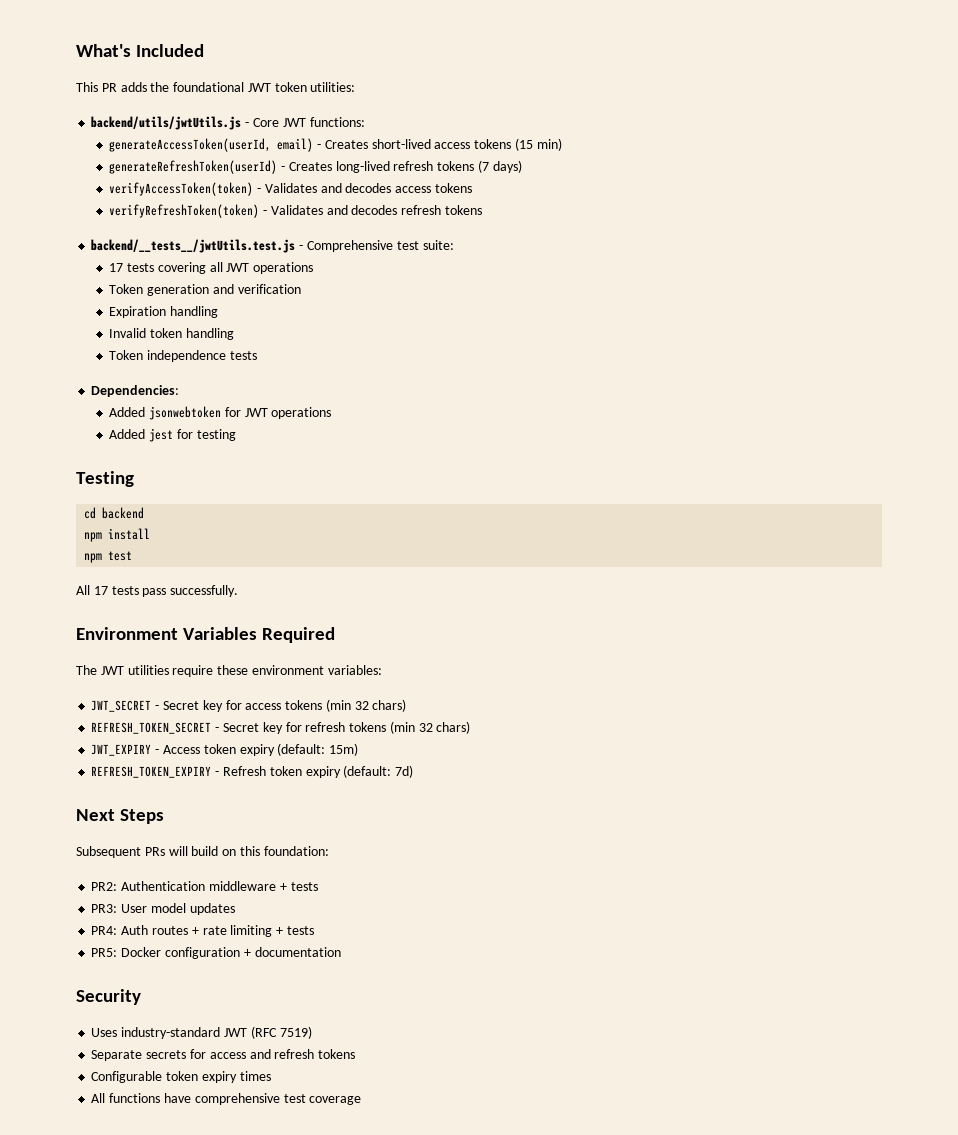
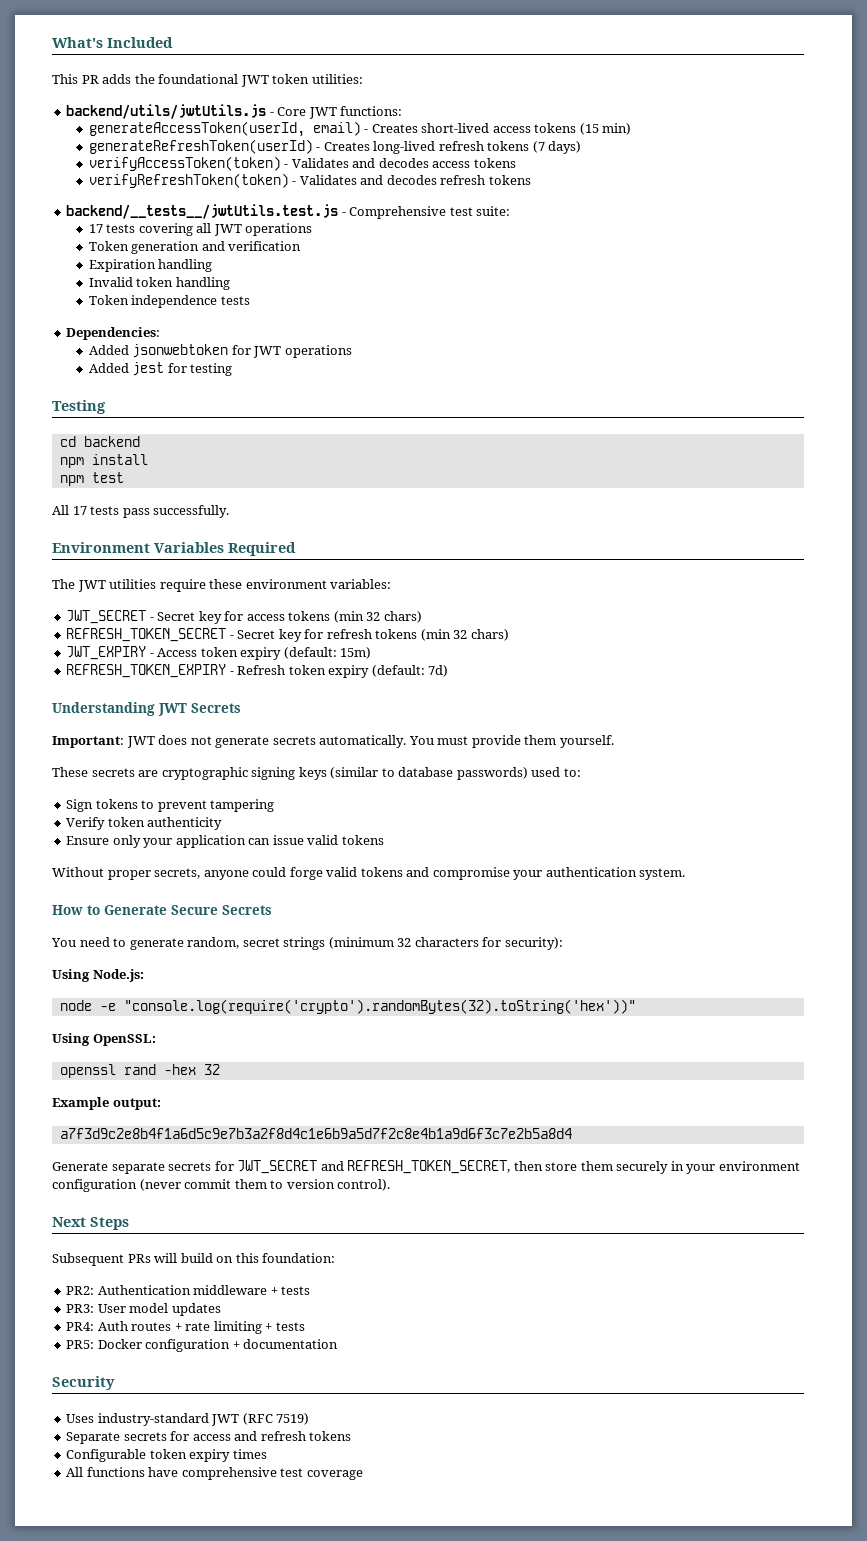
+ Understanding JWT Secrets
+ Important: JWT does not generate secrets automatically. You must provide them yourself.
+ These secrets are cryptographic signing keys (similar to database passwords) used to:
+ Sign tokens to prevent tampering
+ Verify token authenticity
+ Ensure only your application can issue valid tokens
+ Without proper secrets, anyone could forge valid tokens and compromise your authentication system.
+ How to Generate Secure Secrets
+ You need to generate random, secret strings (minimum 32 characters for security):
+ Using Node.js:
+ node -e "console.log(require('crypto').randomBytes(32).toString('hex'))"
+ Using OpenSSL:
+ openssl rand -hex 32
+ Example output:
+ a7f3d9c2e8b4f1a6d5c9e7b3a2f8d4c1e6b9a5d7f2c8e4b1a9d6f3c7e2b5a8d4
+ Generate separate secrets for JWT_SECRET and REFRESH_TOKEN_SECRET, then store them securely in your environment configuration (never commit them to version control).

